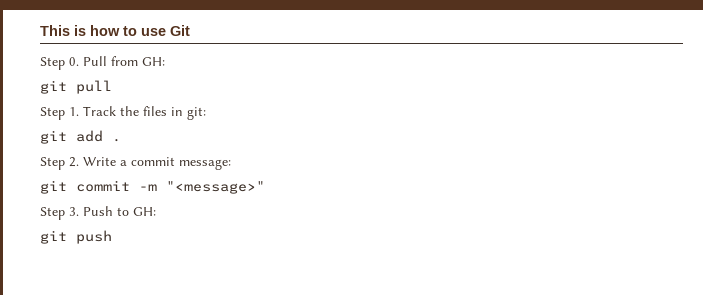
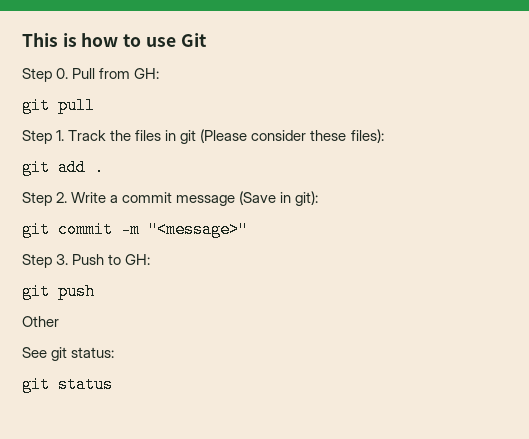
- Step 1. Track the files in git:
+ Step 1. Track the files in git (Please consider these files):
- Step 2. Write a commit message:
+ Step 2. Write a commit message (Save in git):
+ Other
+ See git status:
+ git status

